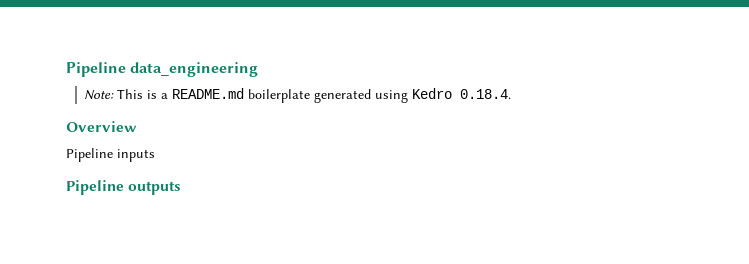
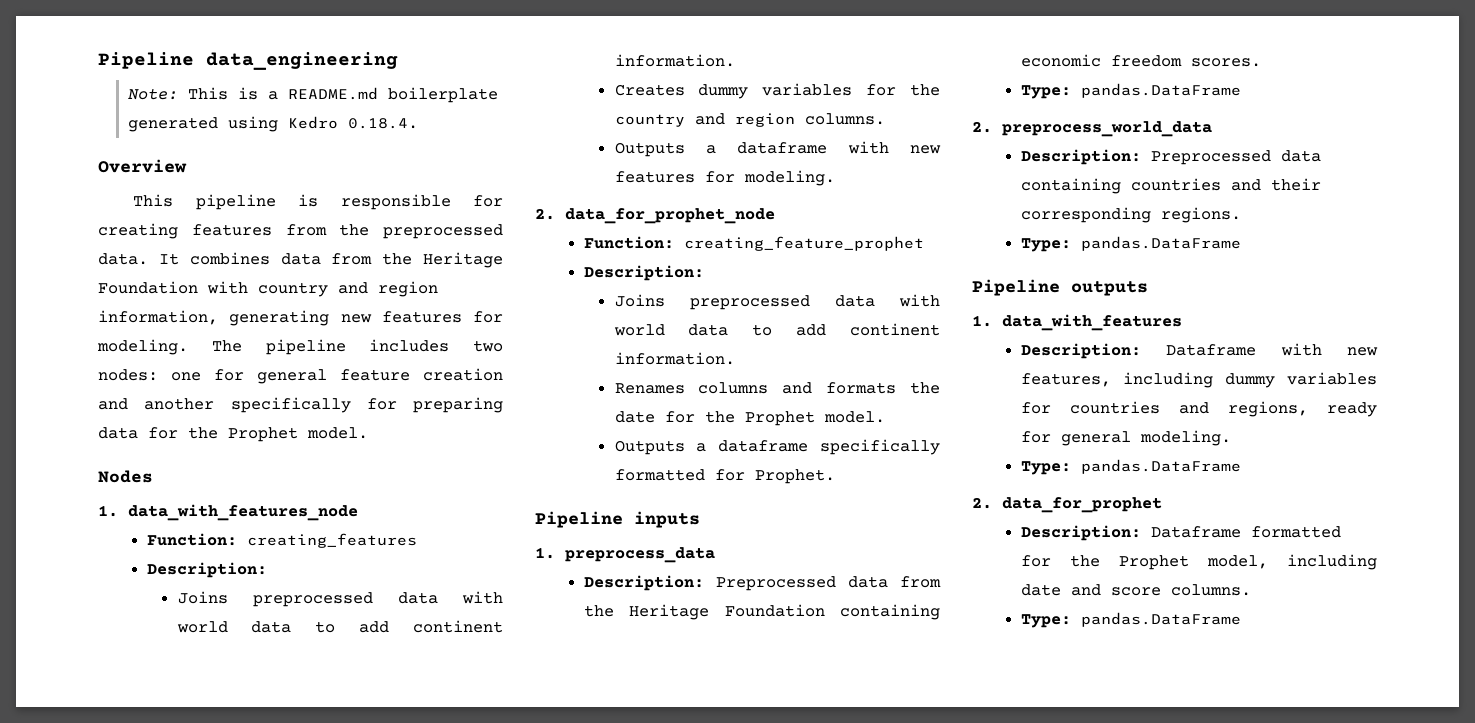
+ This pipeline is responsible for creating features from the preprocessed data. It combines data from the Heritage Foundation with country and region information, generating new features for modeling. The pipeline includes two nodes: one for general feature creation and another specifically for preparing data for the Prophet model.
+ Nodes
+ 1. data_with_features_node
+ Function: creating_features
+ Description:
+ Joins preprocessed data with world data to add continent information.
+ Creates dummy variables for the country and region columns.
+ Outputs a dataframe with new features for modeling.
+ 2. data_for_prophet_node
+ Function: creating_feature_prophet
+ Description:
+ Joins preprocessed data with world data to add continent information.
+ Renames columns and formats the date for the Prophet model.
+ Outputs a dataframe specifically formatted for Prophet.
  Pipeline inputs
+ 1. preprocess_data
+ Description: Preprocessed data from the Heritage Foundation containing economic freedom scores.
+ Type: pandas.DataFrame
+ 2. preprocess_world_data
+ Description: Preprocessed data containing countries and their corresponding regions.
+ Type: pandas.DataFrame
  Pipeline outputs
+ 1. data_with_features
+ Description: Dataframe with new features, including dummy variables for countries and regions, ready for general modeling.
+ Type: pandas.DataFrame
+ 2. data_for_prophet
+ Description: Dataframe formatted for the Prophet model, including date and score columns.
+ Type: pandas.DataFrame

